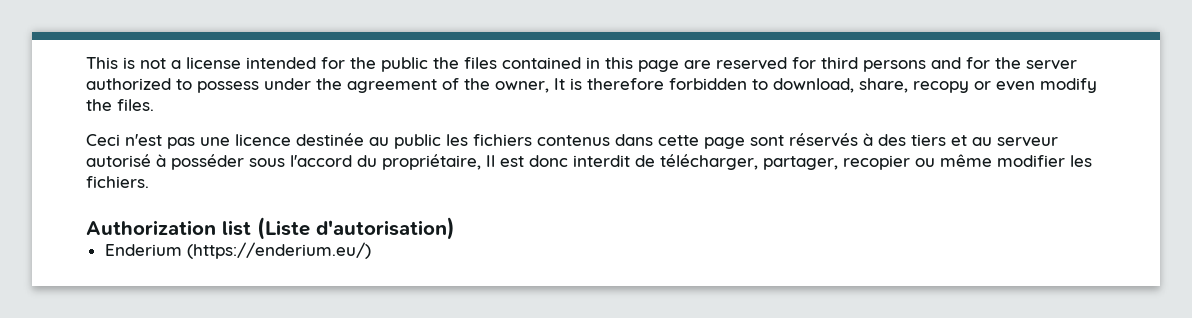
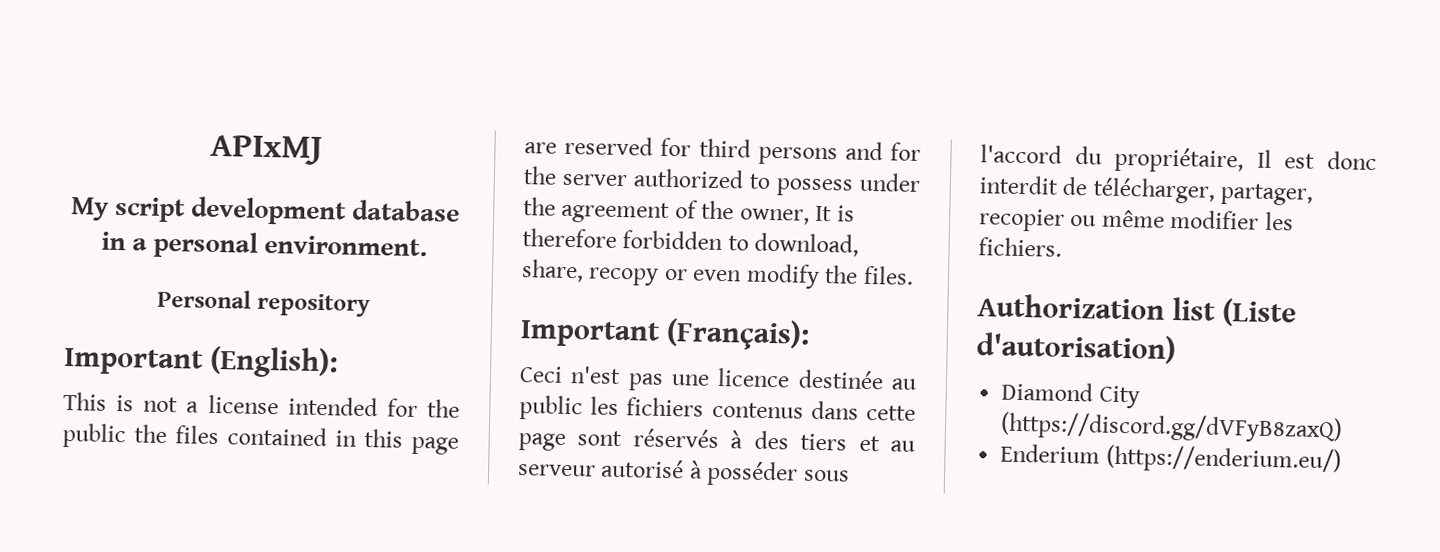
+ APIxMJ
+ My script development database in a personal environment.
+ Personal repository
+ Important (English):
+ Important (Français):
+ Diamond City (https://discord.gg/dVFyB8zaxQ)

